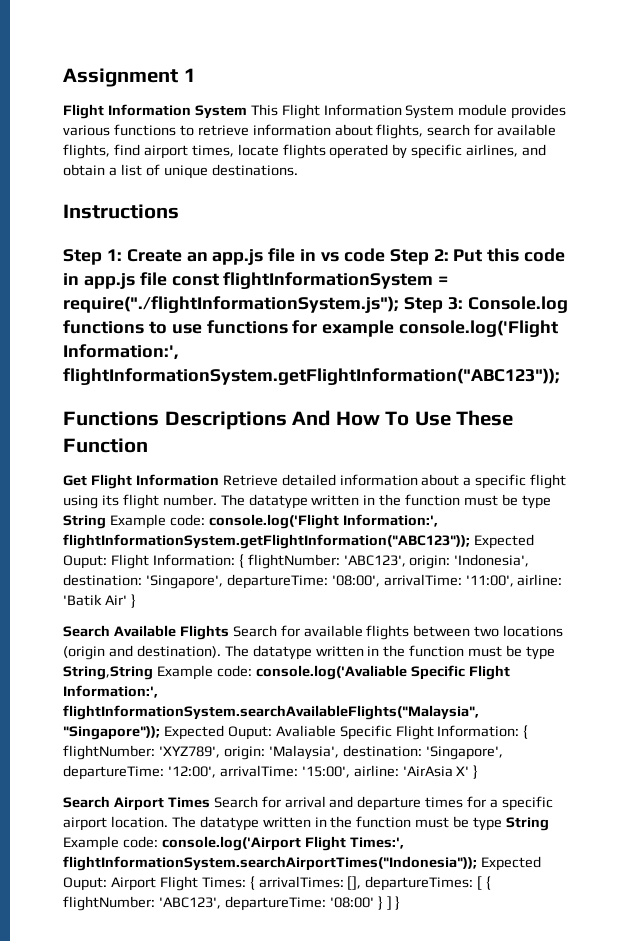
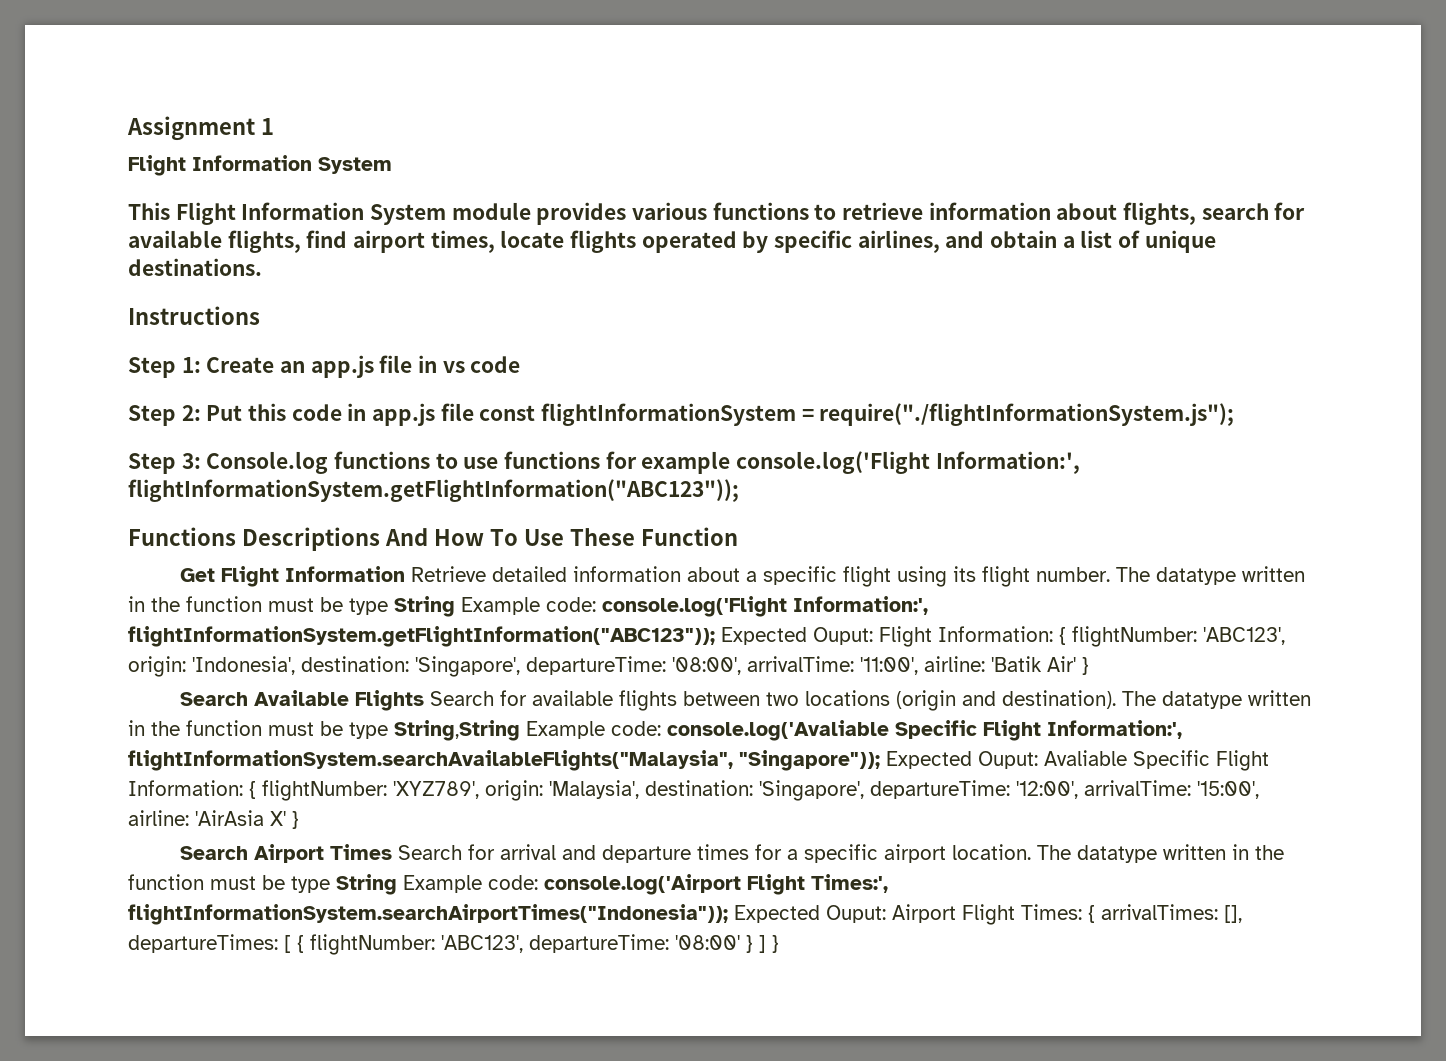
  Assignment 1
- Flight Information System This Flight Information System module provides various functions to retrieve information about flights, search for available flights, find airport times, locate flights operated by specific airlines, and obtain a list of unique destinations.
+ Flight Information System
+ This Flight Information System module provides various functions to retrieve information about flights, search for available flights, find airport times, locate flights operated by specific airlines, and obtain a list of unique destinations.
- Step 1: Create an app.js file in vs code Step 2: Put this code in app.js file const flightInformationSystem = require("./flightInformationSystem.js"); Step 3: Console.log functions to use functions for example console.log('Flight Information:', flightInformationSystem.getFlightInformation("ABC123"));
+ Step 1: Create an app.js file in vs code
+ Step 2: Put this code in app.js file const flightInformationSystem = require("./flightInformationSystem.js");
+ Step 3: Console.log functions to use functions for example console.log('Flight Information:', flightInformationSystem.getFlightInformation("ABC123"));

